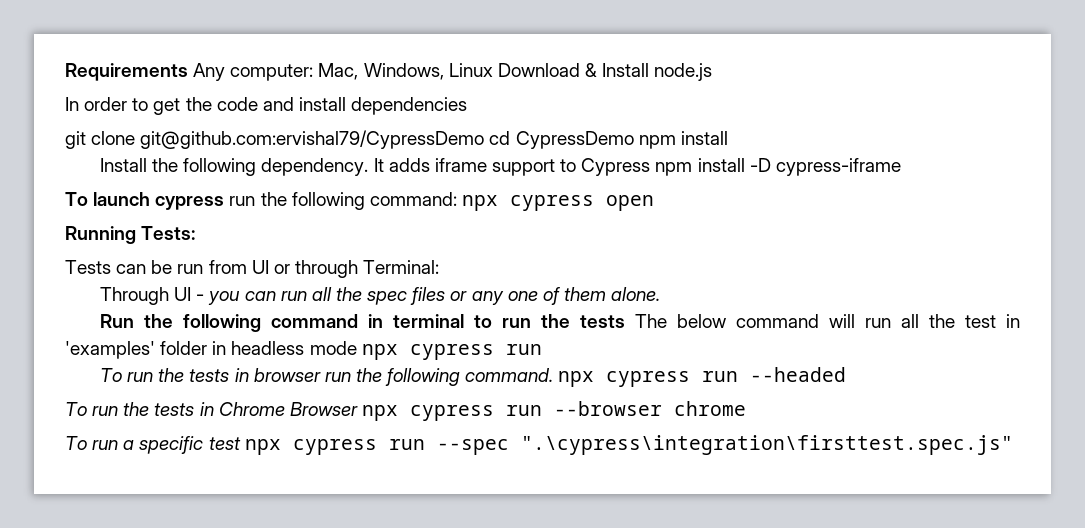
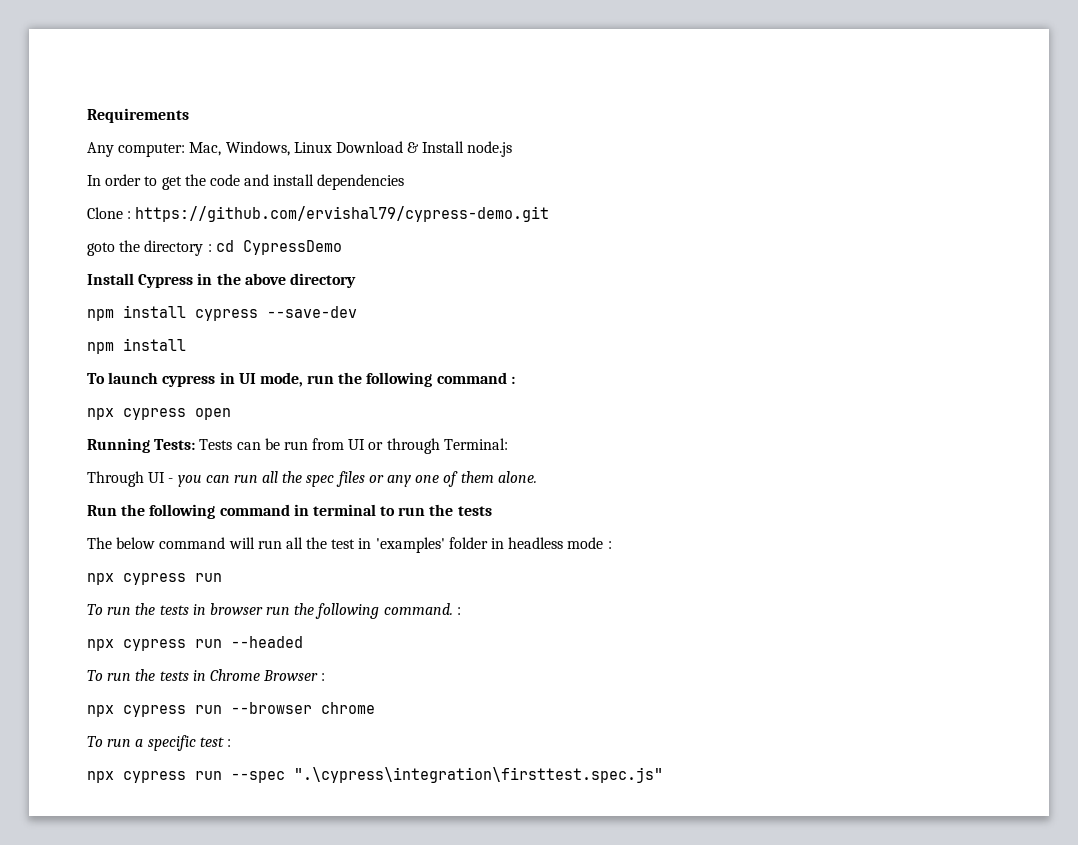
- Requirements Any computer: Mac, Windows, Linux Download & Install node.js
+ Requirements
+ Any computer: Mac, Windows, Linux Download & Install node.js
- git clone git@github.com:ervishal79/CypressDemo cd CypressDemo npm install
- Install the following dependency. It adds iframe support to Cypress npm install -D cypress-iframe
+ Clone : https://github.com/ervishal79/cypress-demo.git
+ goto the directory : cd CypressDemo
+ Install Cypress in the above directory
+ npm install cypress --save-dev
+ npm install
- To launch cypress run the following command: npx cypress open
+ To launch cypress in UI mode, run the following command :
+ npx cypress open
- Running Tests:
- Tests can be run from UI or through Terminal:
+ Running Tests: Tests can be run from UI or through Terminal:
- Run the following command in terminal to run the tests The below command will run all the test in 'examples' folder in headless mode npx cypress run
+ Run the following command in terminal to run the tests
+ The below command will run all the test in 'examples' folder in headless mode :
+ npx cypress run
- To run the tests in browser run the following command. npx cypress run --headed
+ To run the tests in browser run the following command. :
+ npx cypress run --headed
- To run the tests in Chrome Browser npx cypress run --browser chrome
+ To run the tests in Chrome Browser :
+ npx cypress run --browser chrome
- To run a specific test npx cypress run --spec ".\cypress\integration\firsttest.spec.js"
+ To run a specific test :
+ npx cypress run --spec ".\cypress\integration\firsttest.spec.js"

